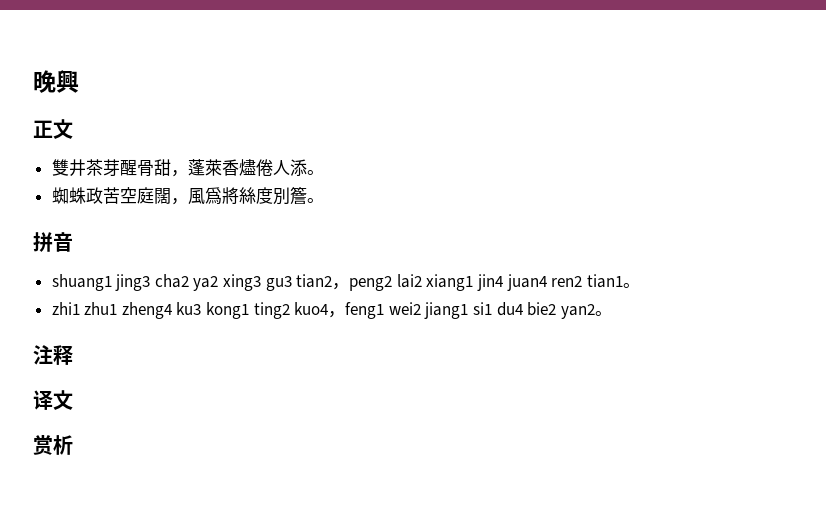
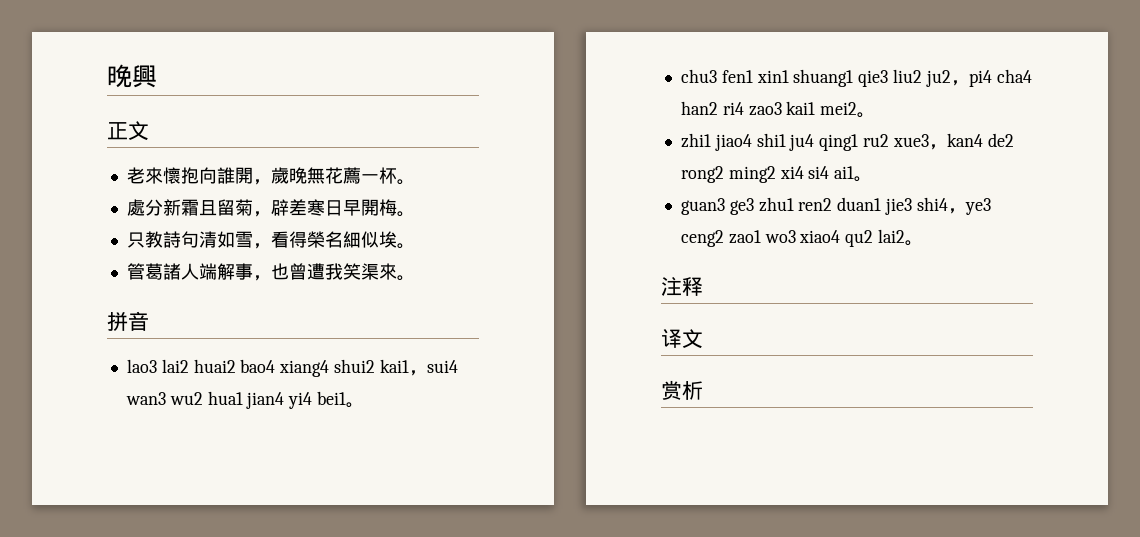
- 雙井茶芽醒骨甜，蓬萊香燼倦人添。
- 蜘蛛政苦空庭闊，風爲將絲度別簷。
+ 老來懷抱向誰開，歲晚無花薦一杯。
+ 處分新霜且留菊，辟差寒日早開梅。
+ 只教詩句清如雪，看得榮名細似埃。
+ 管葛諸人端解事，也曾遭我笑渠來。
  拼音
- shuang1 jing3 cha2 ya2 xing3 gu3 tian2，peng2 lai2 xiang1 jin4 juan4 ren2 tian1。
- zhi1 zhu1 zheng4 ku3 kong1 ting2 kuo4，feng1 wei2 jiang1 si1 du4 bie2 yan2。
+ lao3 lai2 huai2 bao4 xiang4 shui2 kai1，sui4 wan3 wu2 hua1 jian4 yi4 bei1。
+ chu3 fen1 xin1 shuang1 qie3 liu2 ju2，pi4 cha4 han2 ri4 zao3 kai1 mei2。
+ zhi1 jiao4 shi1 ju4 qing1 ru2 xue3，kan4 de2 rong2 ming2 xi4 si4 ai1。
+ guan3 ge3 zhu1 ren2 duan1 jie3 shi4，ye3 ceng2 zao1 wo3 xiao4 qu2 lai2。

